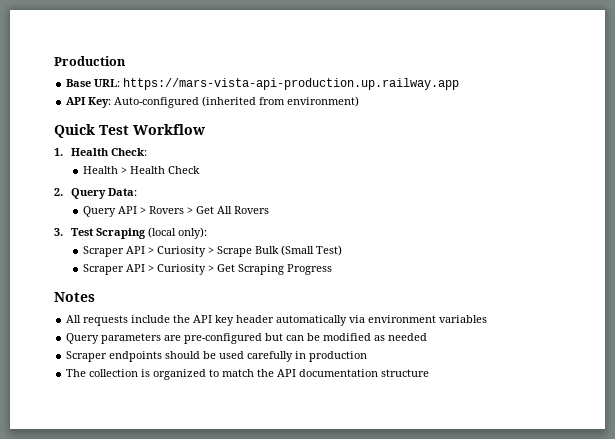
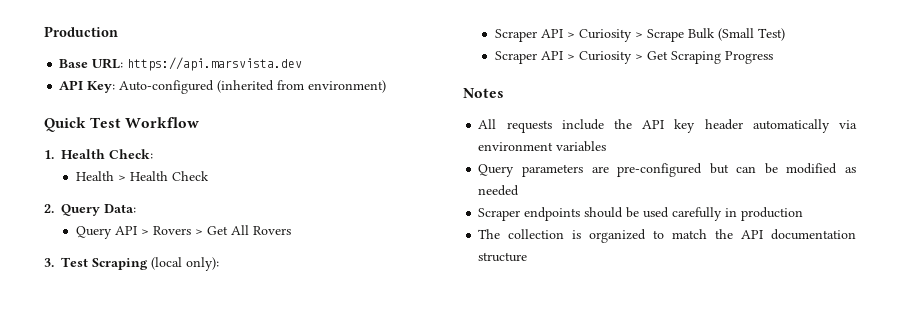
- Base URL: https://mars-vista-api-production.up.railway.app
+ Base URL: https://api.marsvista.dev

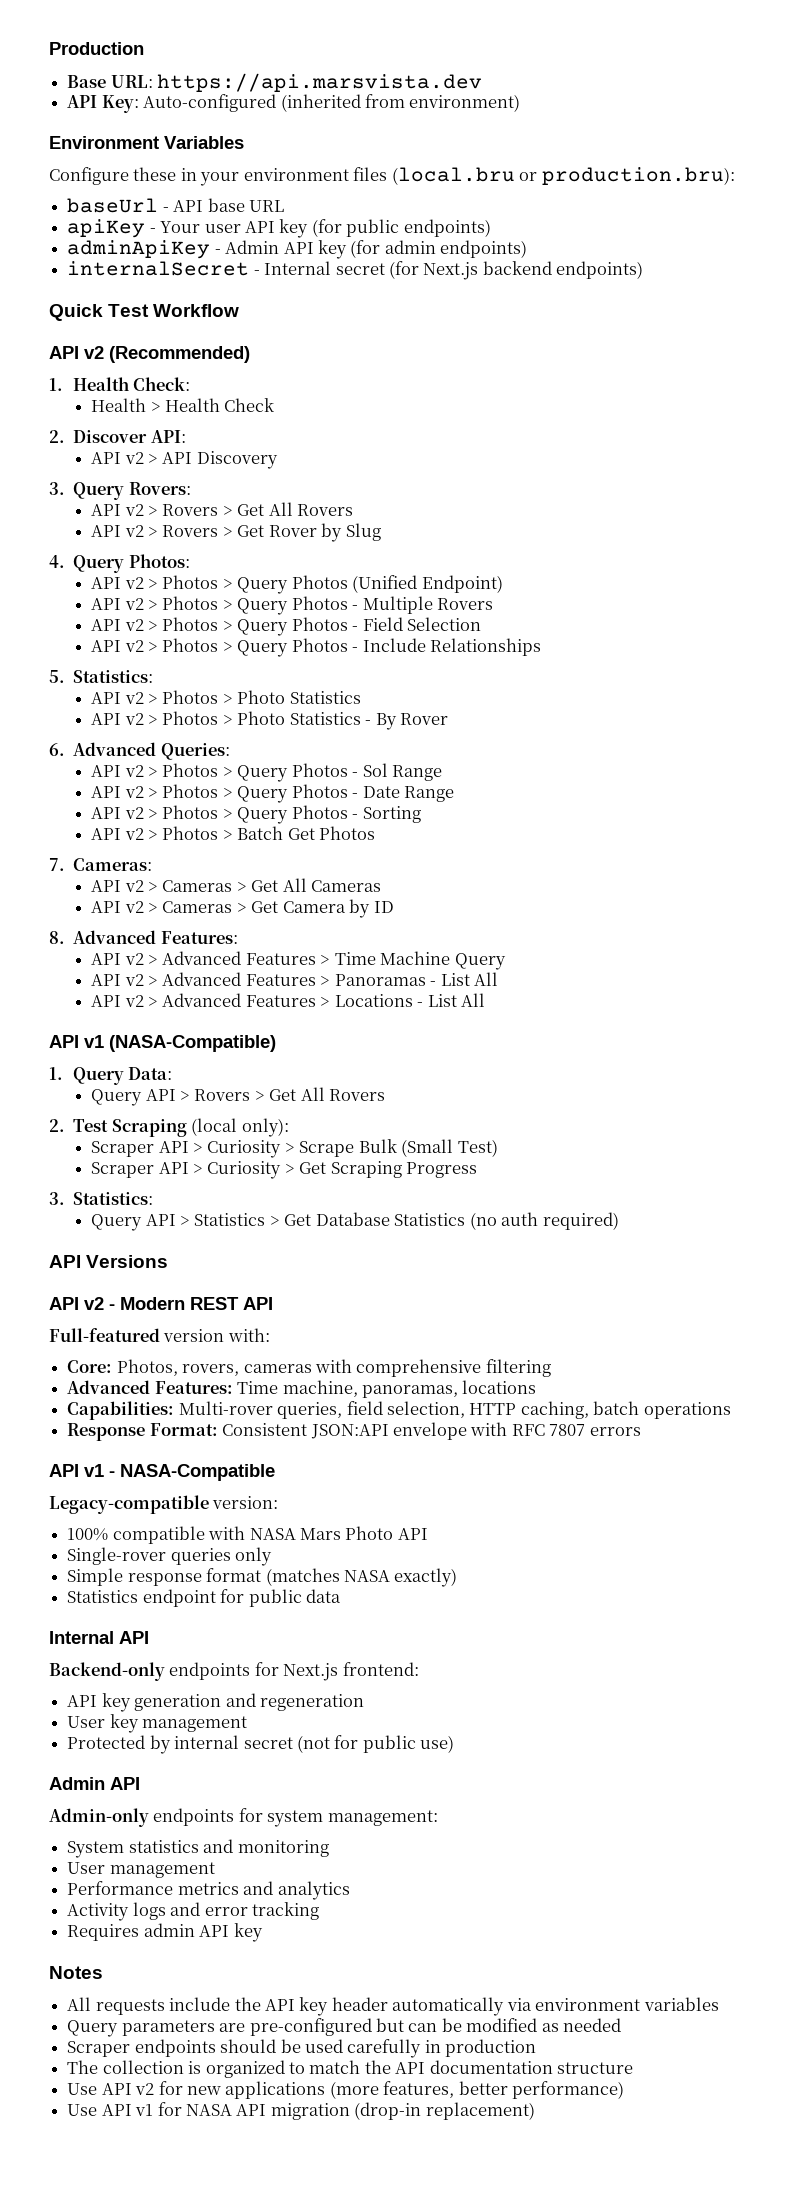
+ Environment Variables
+ Configure these in your environment files (local.bru or production.bru):
+ baseUrl - API base URL
+ apiKey - Your user API key (for public endpoints)
+ adminApiKey - Admin API key (for admin endpoints)
+ internalSecret - Internal secret (for Next.js backend endpoints)
+ API v2 (Recommended)
- 2. Query Data:
+ 2. Discover API:
+ API v2 > API Discovery
+ 3. Query Rovers:
+ API v2 > Rovers > Get All Rovers
+ API v2 > Rovers > Get Rover by Slug
+ 4. Query Photos:
+ API v2 > Photos > Query Photos (Unified Endpoint)
+ API v2 > Photos > Query Photos - Multiple Rovers
+ API v2 > Photos > Query Photos - Field Selection
+ API v2 > Photos > Query Photos - Include Relationships
+ 5. Statistics:
+ API v2 > Photos > Photo Statistics
+ API v2 > Photos > Photo Statistics - By Rover
+ 6. Advanced Queries:
+ API v2 > Photos > Query Photos - Sol Range
+ API v2 > Photos > Query Photos - Date Range
+ API v2 > Photos > Query Photos - Sorting
+ API v2 > Photos > Batch Get Photos
+ 7. Cameras:
+ API v2 > Cameras > Get All Cameras
+ API v2 > Cameras > Get Camera by ID
+ 8. Advanced Features:
+ API v2 > Advanced Features > Time Machine Query
+ API v2 > Advanced Features > Panoramas - List All
+ API v2 > Advanced Features > Locations - List All
+ API v1 (NASA-Compatible)
+ 1. Query Data:
- 3. Test Scraping (local only):
+ 2. Test Scraping (local only):
+ 3. Statistics:
+ Query API > Statistics > Get Database Statistics (no auth required)
+ API Versions
+ API v2 - Modern REST API
+ Full-featured version with:
+ Core: Photos, rovers, cameras with comprehensive filtering
+ Advanced Features: Time machine, panoramas, locations
+ Capabilities: Multi-rover queries, field selection, HTTP caching, batch operations
+ Response Format: Consistent JSON:API envelope with RFC 7807 errors
+ API v1 - NASA-Compatible
+ Legacy-compatible version:
+ 100% compatible with NASA Mars Photo API
+ Single-rover queries only
+ Simple response format (matches NASA exactly)
+ Statistics endpoint for public data
+ Internal API
+ Backend-only endpoints for Next.js frontend:
+ API key generation and regeneration
+ User key management
+ Protected by internal secret (not for public use)
+ Admin API
+ Admin-only endpoints for system management:
+ System statistics and monitoring
+ User management
+ Performance metrics and analytics
+ Activity logs and error tracking
+ Requires admin API key
+ Use API v2 for new applications (more features, better performance)
+ Use API v1 for NASA API migration (drop-in replacement)

